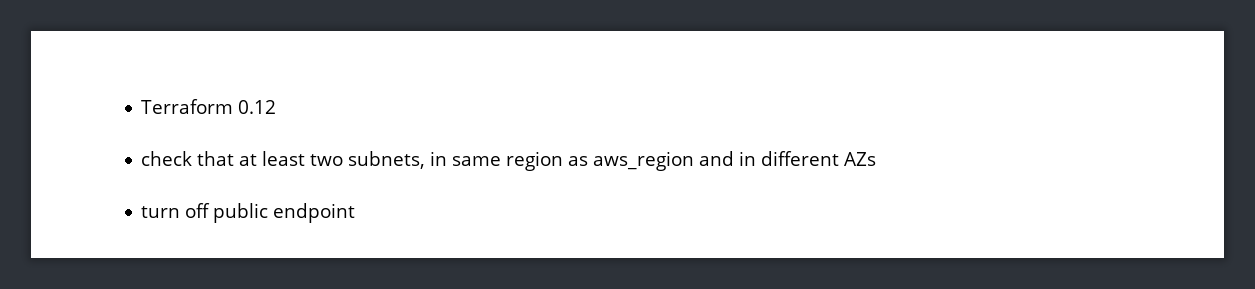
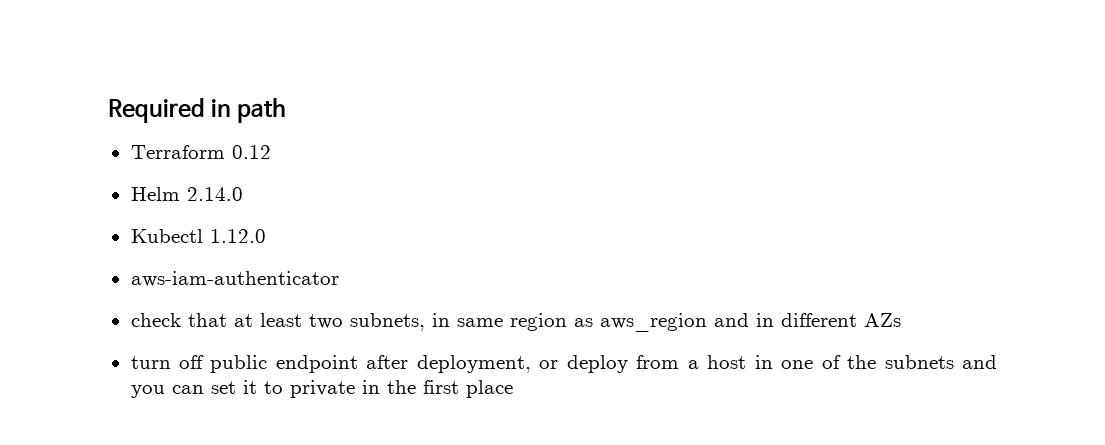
+ Required in path
+ Helm 2.14.0
+ Kubectl 1.12.0
+ aws-iam-authenticator
- turn off public endpoint
+ turn off public endpoint after deployment, or deploy from a host in one of the subnets and you can set it to private in the first place

